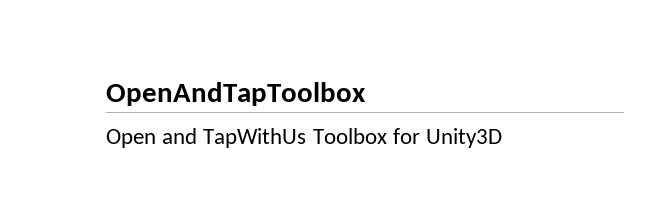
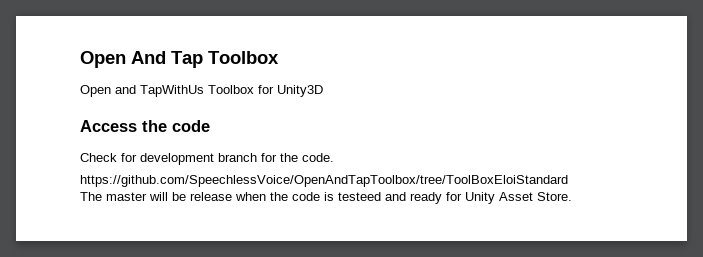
- OpenAndTapToolbox
+ Open And Tap Toolbox
+ Access the code
+ Check for development branch for the code.
+ https://github.com/SpeechlessVoice/OpenAndTapToolbox/tree/ToolBoxEloiStandard
+ The master will be release when the code is testeed and ready for Unity Asset Store.

